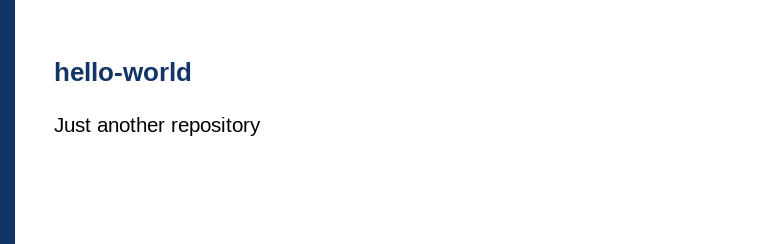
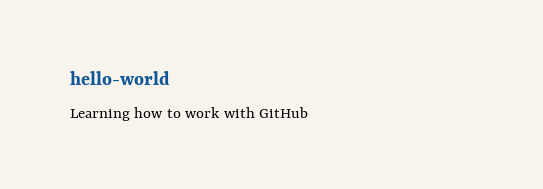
- Just another repository
+ Learning how to work with GitHub

